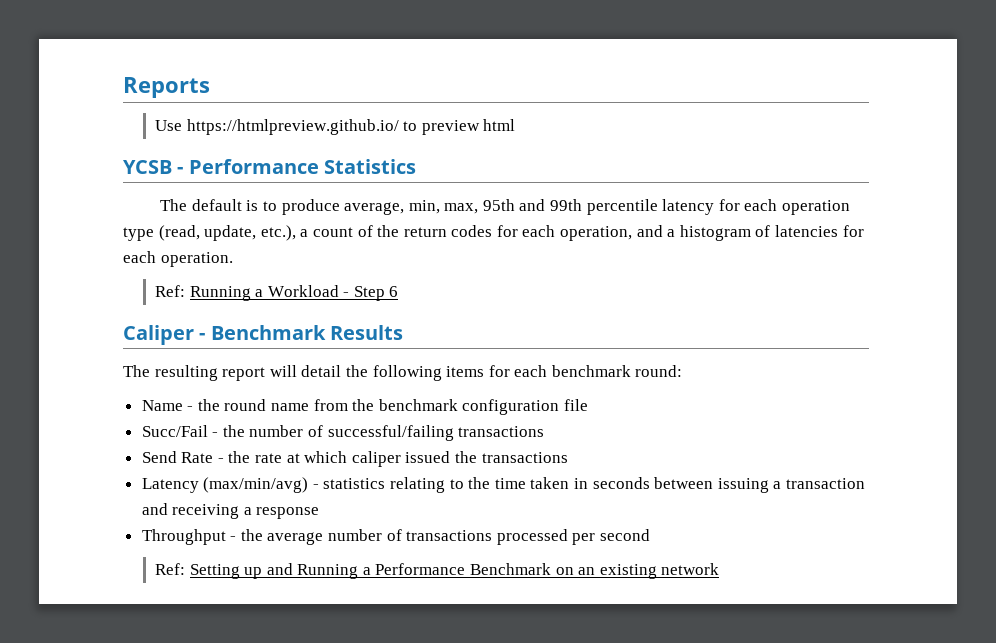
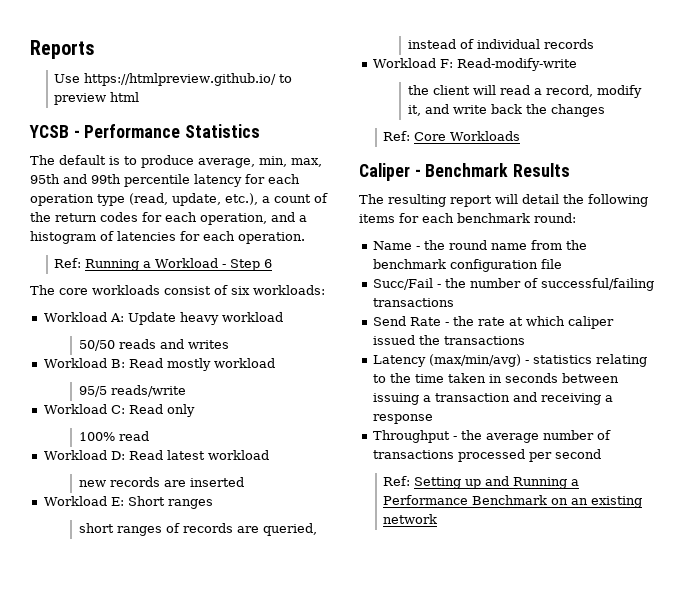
+ The core workloads consist of six workloads:
+ Workload A: Update heavy workload
+ 50/50 reads and writes
+ Workload B: Read mostly workload
+ 95/5 reads/write
+ Workload C: Read only
+ 100% read
+ Workload D: Read latest workload
+ new records are inserted
+ Workload E: Short ranges
+ short ranges of records are queried, instead of individual records
+ Workload F: Read-modify-write
+ the client will read a record, modify it, and write back the changes
+ Ref: Core Workloads

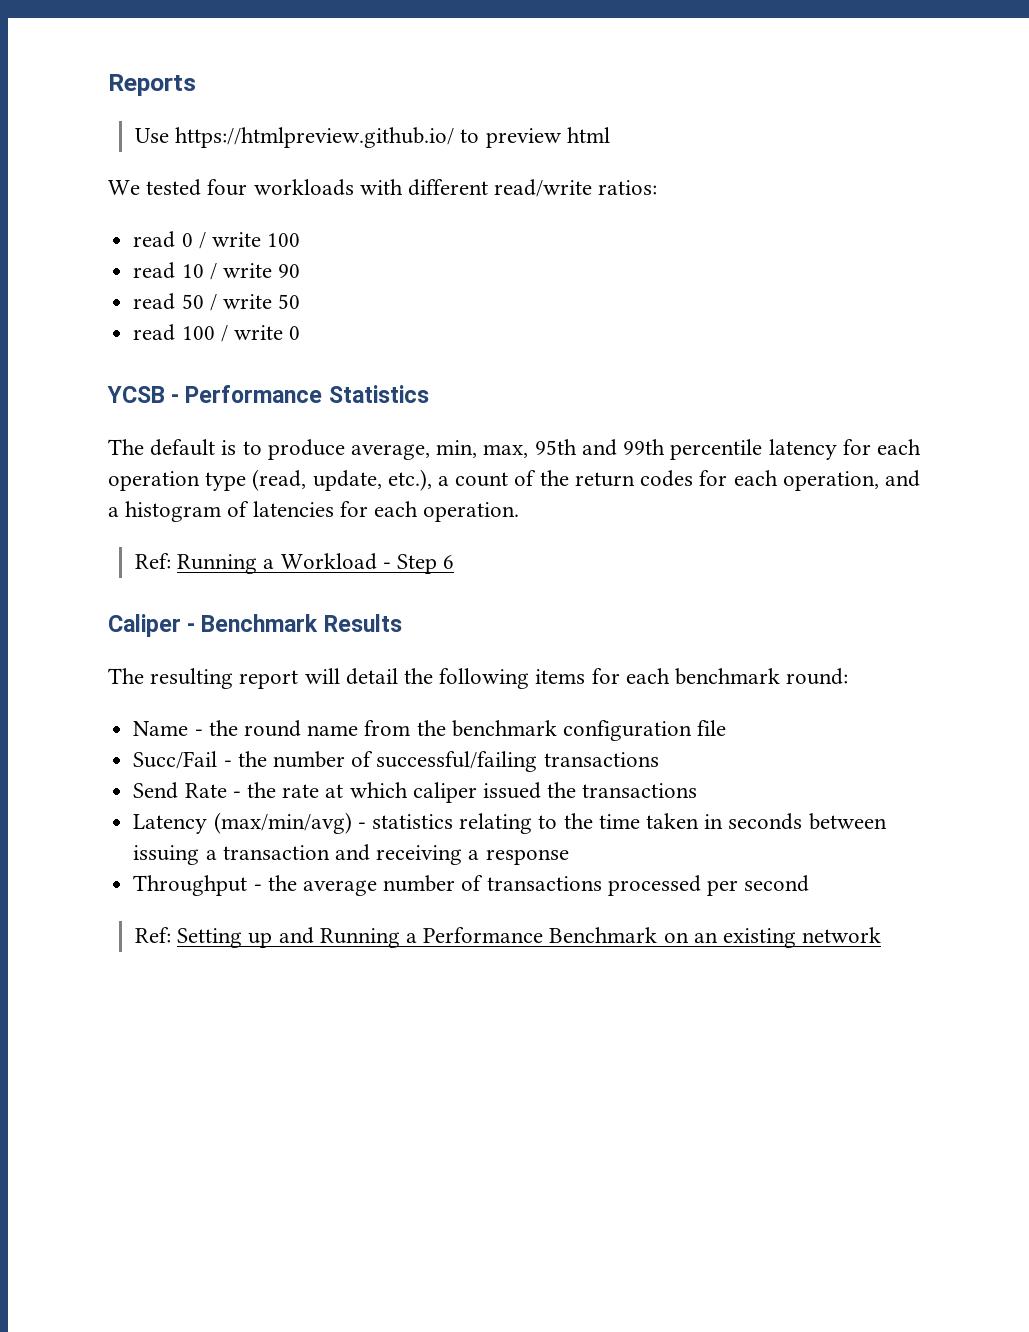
+ We tested four workloads with different read/write ratios:
+ read 0 / write 100
+ read 10 / write 90
+ read 50 / write 50
+ read 100 / write 0
- The core workloads consist of six workloads:
- Workload A: Update heavy workload
- 50/50 reads and writes
- Workload B: Read mostly workload
- 95/5 reads/write
- Workload C: Read only
- 100% read
- Workload D: Read latest workload
- new records are inserted
- Workload E: Short ranges
- short ranges of records are queried, instead of individual records
- Workload F: Read-modify-write
- the client will read a record, modify it, and write back the changes
- Ref: Core Workloads

